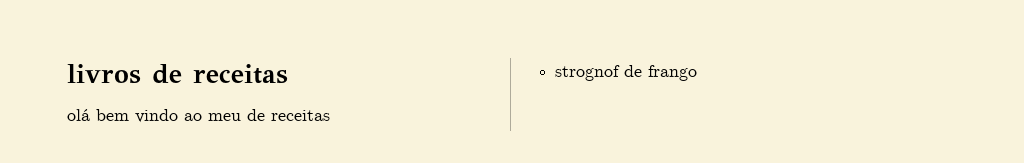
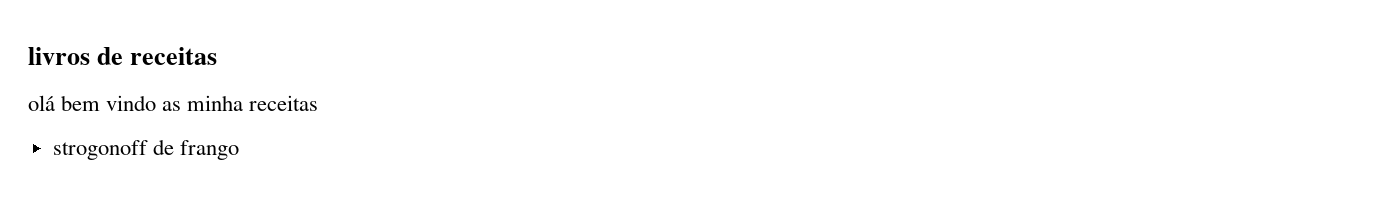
- olá bem vindo ao meu de receitas
- strognof de frango
+ olá bem vindo as minha receitas
+ strogonoff de frango

